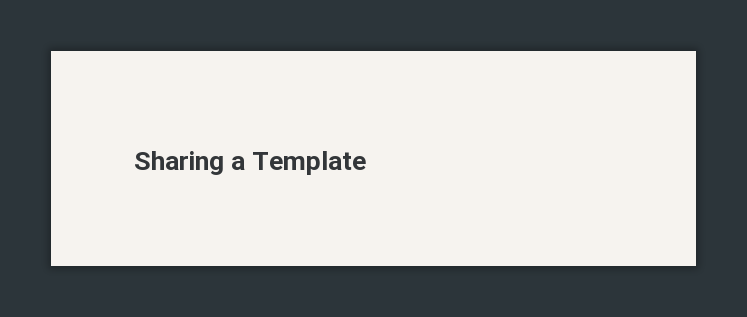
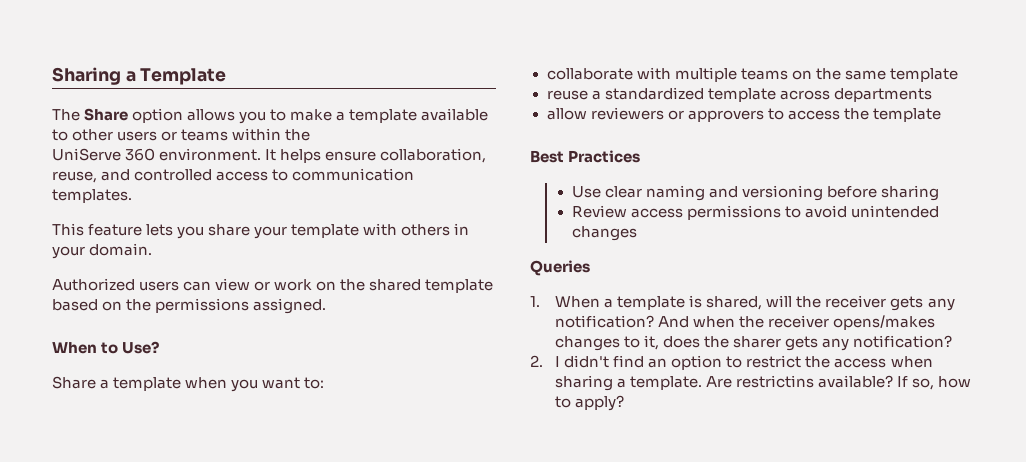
+ The Share option allows you to make a template available to other users or teams within the
+ UniServe 360 environment. It helps ensure collaboration, reuse, and controlled access to communication templates.
+ This feature lets you share your template with others in your domain.
+ Authorized users can view or work on the shared template based on the permissions assigned.
+ When to Use?
+ Share a template when you want to:
+ collaborate with multiple teams on the same template
+ reuse a standardized template across departments
+ allow reviewers or approvers to access the template
+ Best Practices
+ Use clear naming and versioning before sharing
+ Review access permissions to avoid unintended changes
+ Queries
+ 1. When a template is shared, will the receiver gets any notification? And when the receiver opens/makes changes to it, does the sharer gets any notification?
+ 2. I didn't find an option to restrict the access when sharing a template. Are restrictins available? If so, how to apply?

